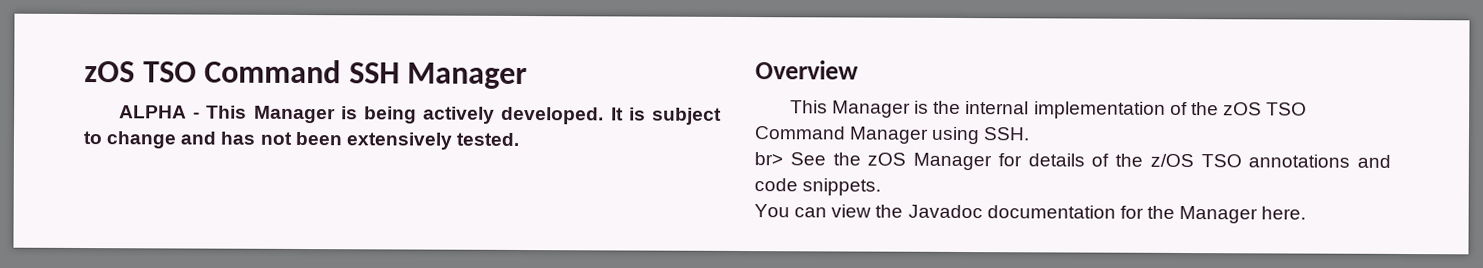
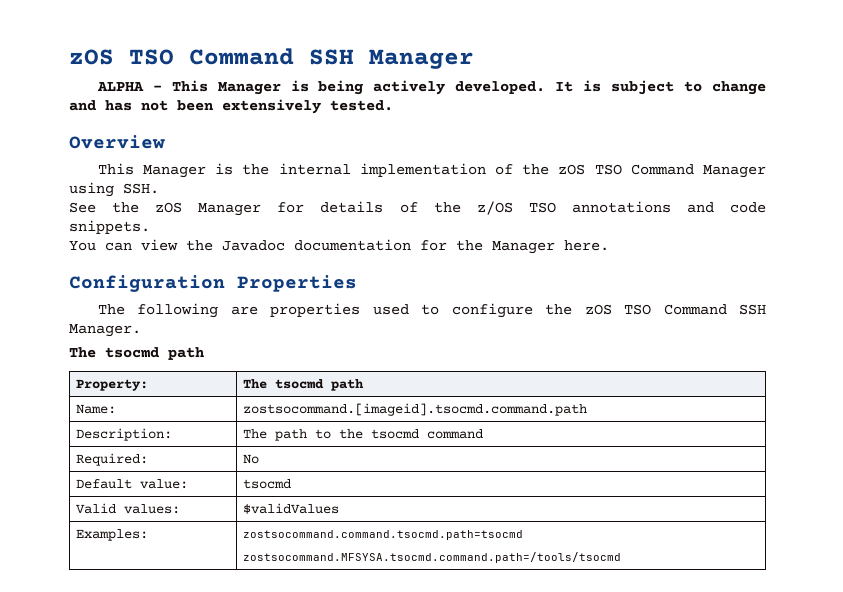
- br> See the zOS Manager for details of the z/OS TSO annotations and code snippets.
+ See the zOS Manager for details of the z/OS TSO annotations and code snippets.
+ Configuration Properties
+ The following are properties used to configure the zOS TSO Command SSH Manager.
+ The tsocmd path
+ Property: | The tsocmd path
+ Name: | zostsocommand.[imageid].tsocmd.command.path
+ Description: | The path to the tsocmd command
+ Required: | No
+ Default value: | tsocmd
+ Valid values: | $validValues
+ Examples: | zostsocommand.command.tsocmd.path=tsocmd
+ zostsocommand.MFSYSA.tsocmd.command.path=/tools/tsocmd

